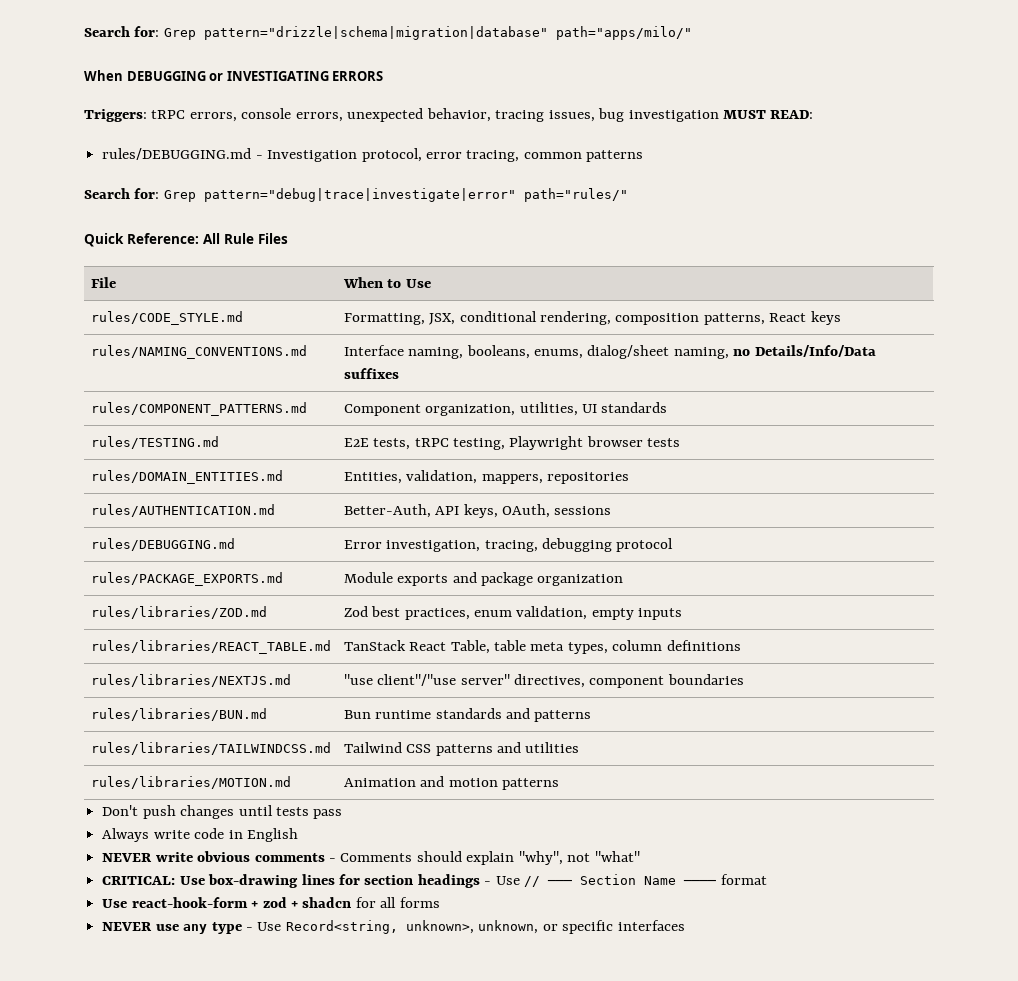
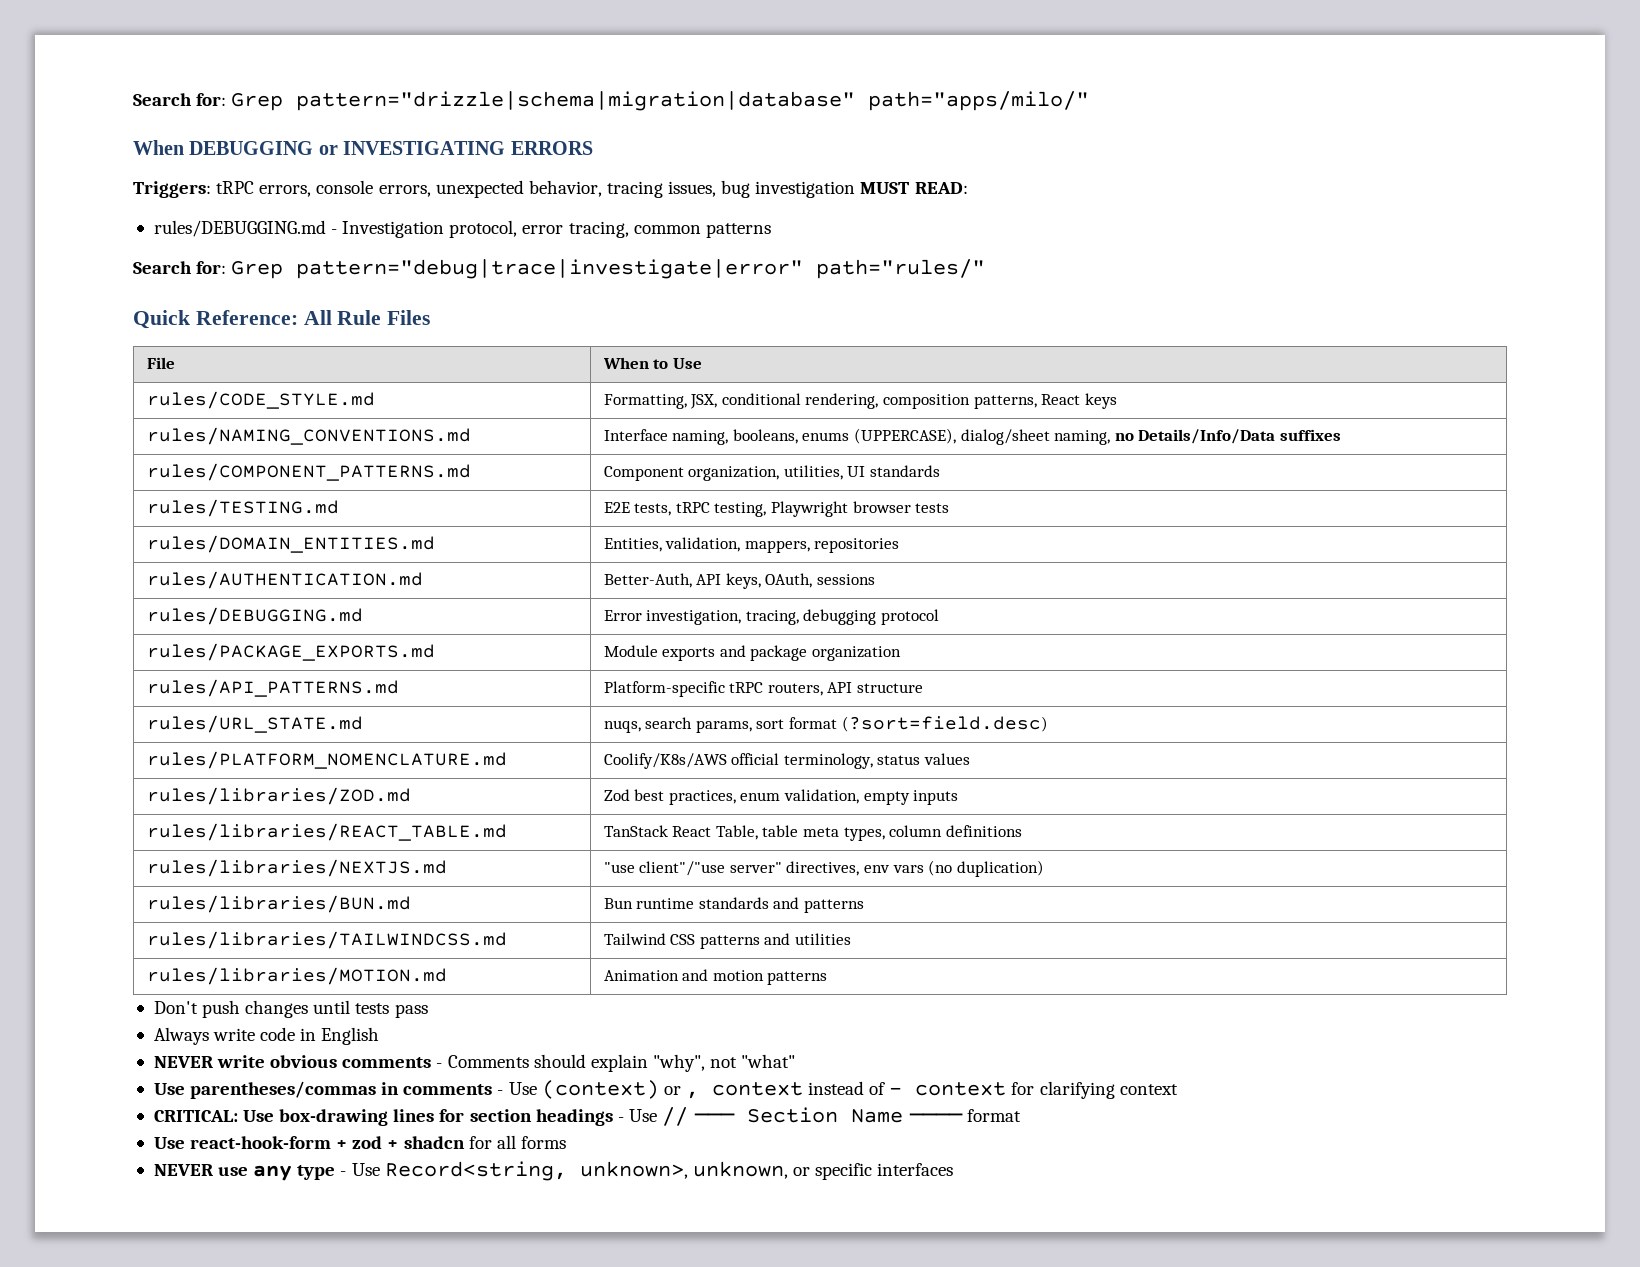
- rules/NAMING_CONVENTIONS.md | Interface naming, booleans, enums, dialog/sheet naming, no Details/Info/Data suffixes
+ rules/NAMING_CONVENTIONS.md | Interface naming, booleans, enums (UPPERCASE), dialog/sheet naming, no Details/Info/Data suffixes
+ rules/API_PATTERNS.md | Platform-specific tRPC routers, API structure
+ rules/URL_STATE.md | nuqs, search params, sort format (?sort=field.desc)
+ rules/PLATFORM_NOMENCLATURE.md | Coolify/K8s/AWS official terminology, status values
- rules/libraries/NEXTJS.md | "use client"/"use server" directives, component boundaries
+ rules/libraries/NEXTJS.md | "use client"/"use server" directives, env vars (no duplication)
+ Use parentheses/commas in comments - Use (context) or , context instead of - context for clarifying context

